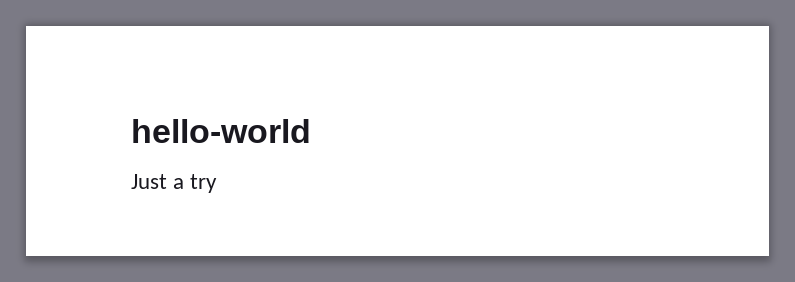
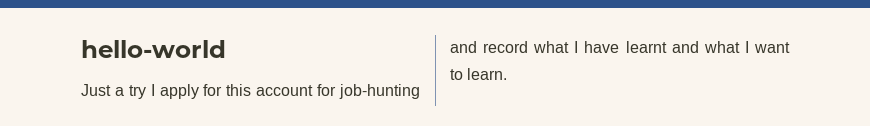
- Just a try
+ Just a try I apply for this account for job-hunting and record what I have learnt and what I want to learn.

